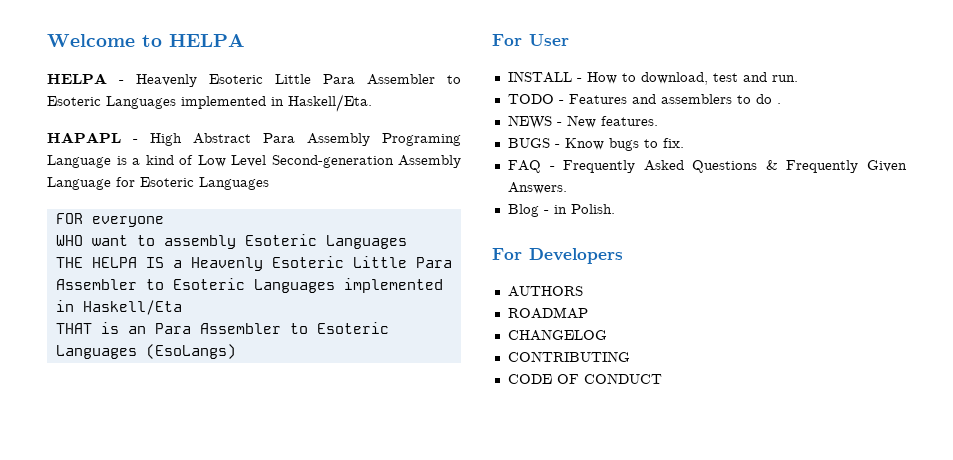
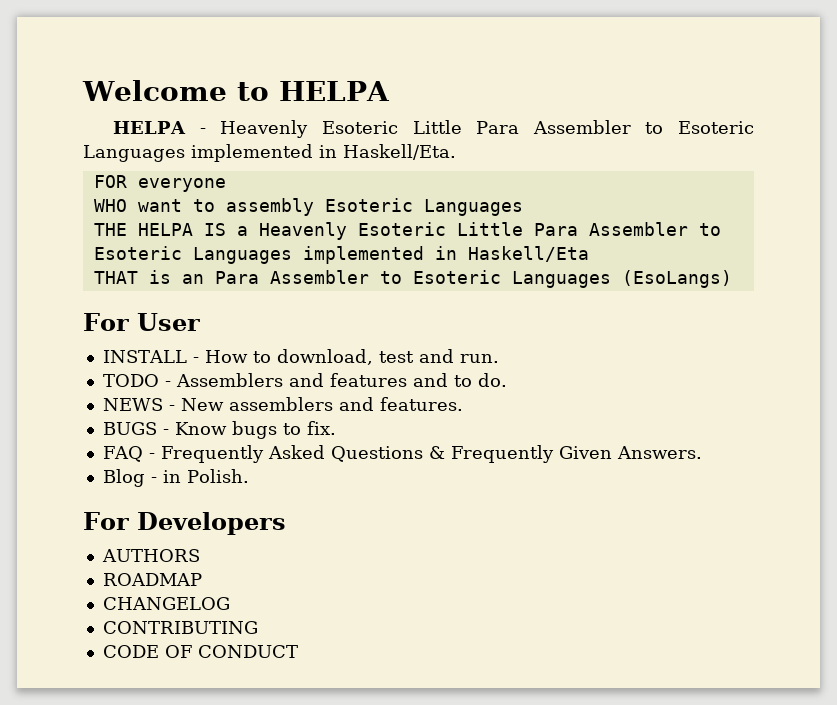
- HAPAPL - High Abstract Para Assembly Programing Language is a kind of Low Level Second-generation Assembly Language for Esoteric Languages
- TODO - Features and assemblers to do .
+ TODO - Assemblers and features and to do.
- NEWS - New features.
+ NEWS - New assemblers and features.

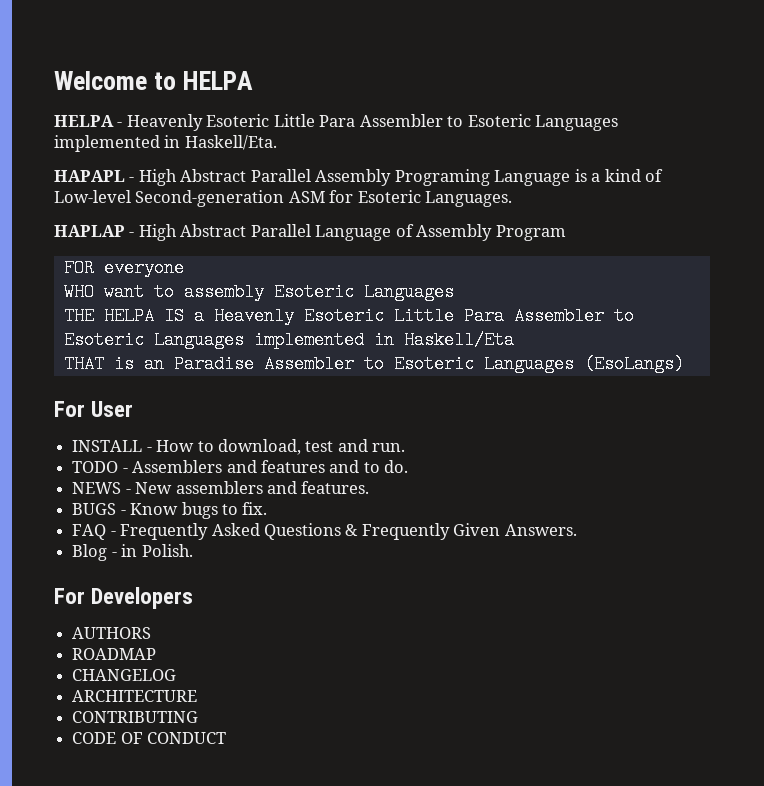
+ HAPAPL - High Abstract Parallel Assembly Programing Language is a kind of Low-level Second-generation ASM for Esoteric Languages.
+ HAPLAP - High Abstract Parallel Language of Assembly Program
- THAT is an Para Assembler to Esoteric Languages (EsoLangs)
+ THAT is an Paradise Assembler to Esoteric Languages (EsoLangs)
+ ARCHITECTURE

